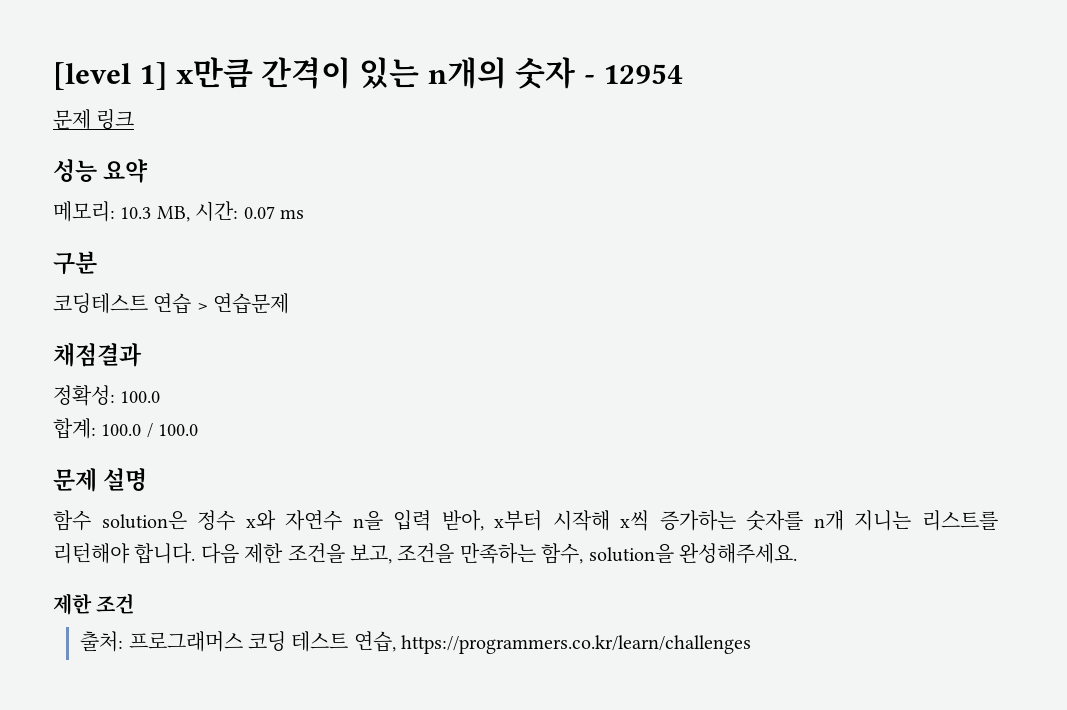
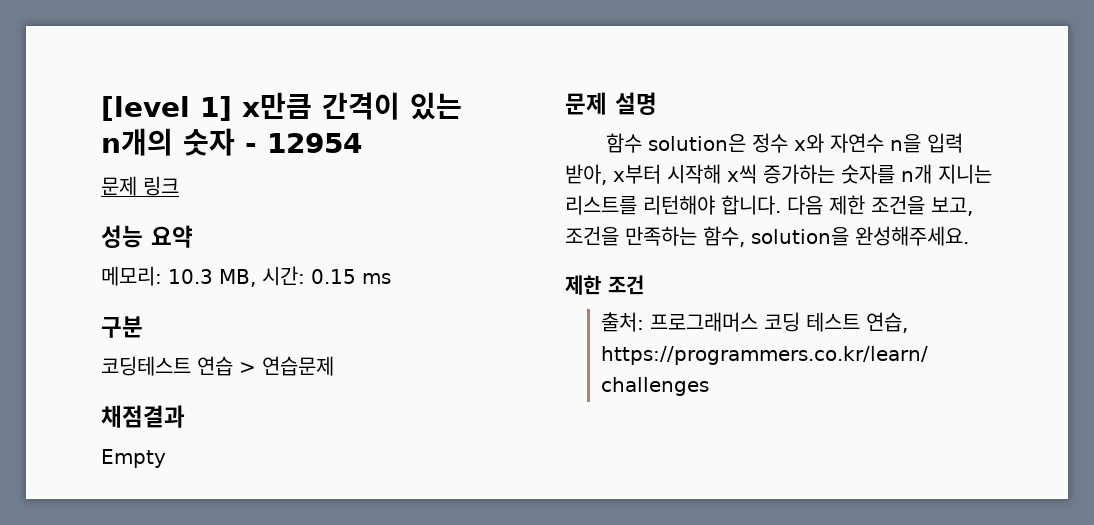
- 메모리: 10.3 MB, 시간: 0.07 ms
+ 메모리: 10.3 MB, 시간: 0.15 ms
- 정확성: 100.0
- 합계: 100.0 / 100.0
+ Empty

